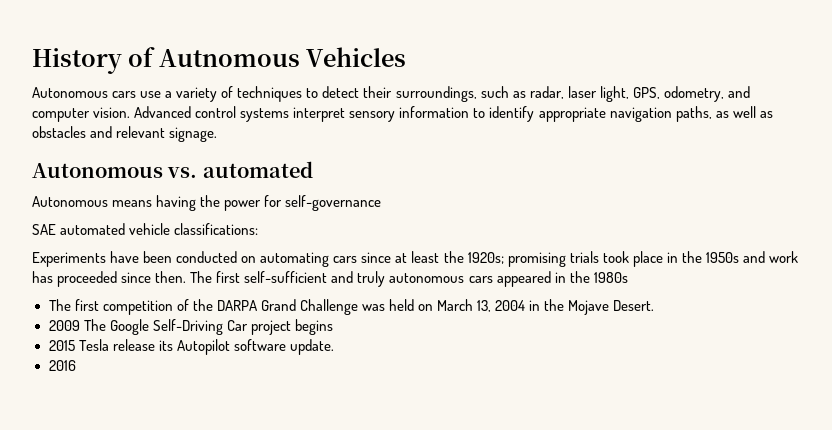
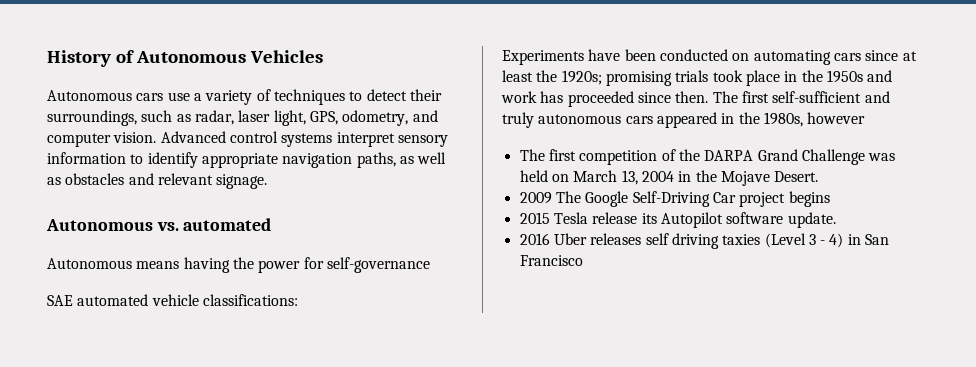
- History of Autnomous Vehicles
+ History of Autonomous Vehicles
- The first self-sufficient and truly autonomous cars appeared in the 1980s
+ The first self-sufficient and truly autonomous cars appeared in the 1980s, however
- 2016
+ 2016 Uber releases self driving taxies (Level 3 - 4) in San Francisco

